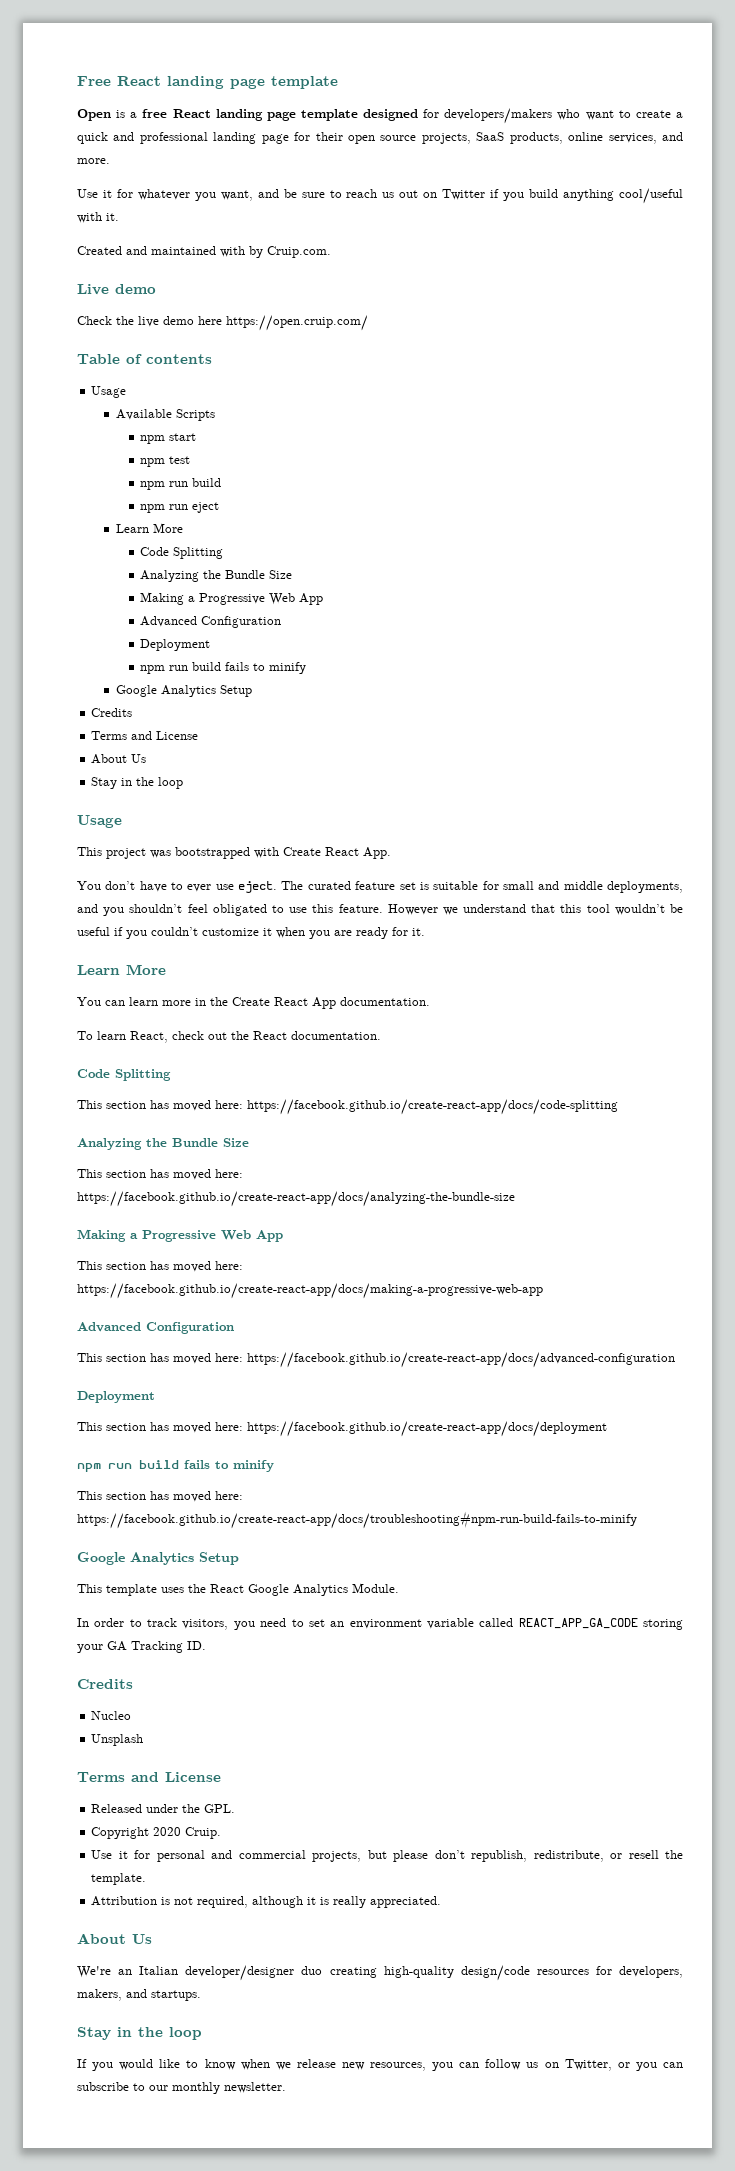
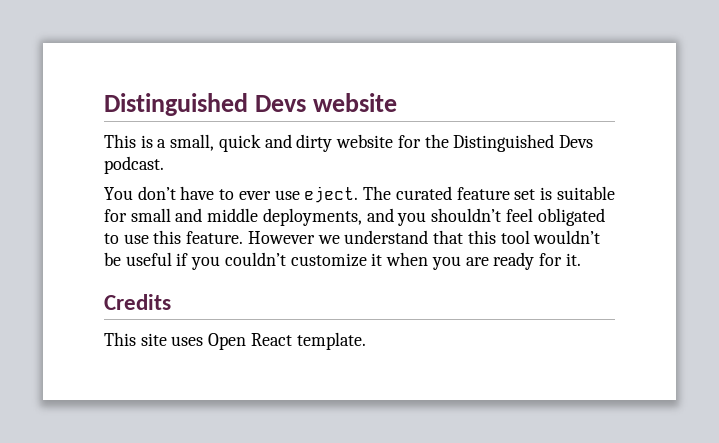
- Free React landing page template
- Open is a free React landing page template designed for developers/makers who want to create a quick and professional landing page for their open source projects, SaaS products, online services, and more.
- Use it for whatever you want, and be sure to reach us out on Twitter if you build anything cool/useful with it.
- Created and maintained with by Cruip.com.
- Live demo
- Check the live demo here https://open.cruip.com/
- Table of contents
- Usage
- Available Scripts
- npm start
- npm test
- npm run build
- npm run eject
- Learn More
- Code Splitting
- Analyzing the Bundle Size
- Making a Progressive Web App
- Advanced Configuration
- Deployment
- npm run build fails to minify
- Google Analytics Setup
- Credits
- Terms and License
- About Us
- Stay in the loop
- Usage
- This project was bootstrapped with Create React App.
+ Distinguished Devs website
+ This is a small, quick and dirty website for the Distinguished Devs podcast.
  However we understand that this tool wouldn’t be useful if you couldn’t customize it when you are ready for it.
- Learn More
- You can learn more in the Create React App documentation.
- To learn React, check out the React documentation.
- Code Splitting
- This section has moved here: https://facebook.github.io/create-react-app/docs/code-splitting
- Analyzing the Bundle Size
- This section has moved here: https://facebook.github.io/create-react-app/docs/analyzing-the-bundle-size
- Making a Progressive Web App
- This section has moved here: https://facebook.github.io/create-react-app/docs/making-a-progressive-web-app
- Advanced Configuration
- This section has moved here: https://facebook.github.io/create-react-app/docs/advanced-configuration
- Deployment
- This section has moved here: https://facebook.github.io/create-react-app/docs/deployment
- npm run build fails to minify
- This section has moved here: https://facebook.github.io/create-react-app/docs/troubleshooting#npm-run-build-fails-to-minify
- Google Analytics Setup
- This template uses the React Google Analytics Module.
- In order to track visitors, you need to set an environment variable called REACT_APP_GA_CODE storing your GA Tracking ID.
  Credits
- Nucleo
- Unsplash
- Terms and License
- Released under the GPL.
- Copyright 2020 Cruip.
- Use it for personal and commercial projects, but please don’t republish, redistribute, or resell the template.
- Attribution is not required, although it is really appreciated.
- About Us
- We're an Italian developer/designer duo creating high-quality design/code resources for developers, makers, and startups.
- Stay in the loop
- If you would like to know when we release new resources, you can follow us on Twitter, or you can subscribe to our monthly newsletter.
+ This site uses Open React template.

